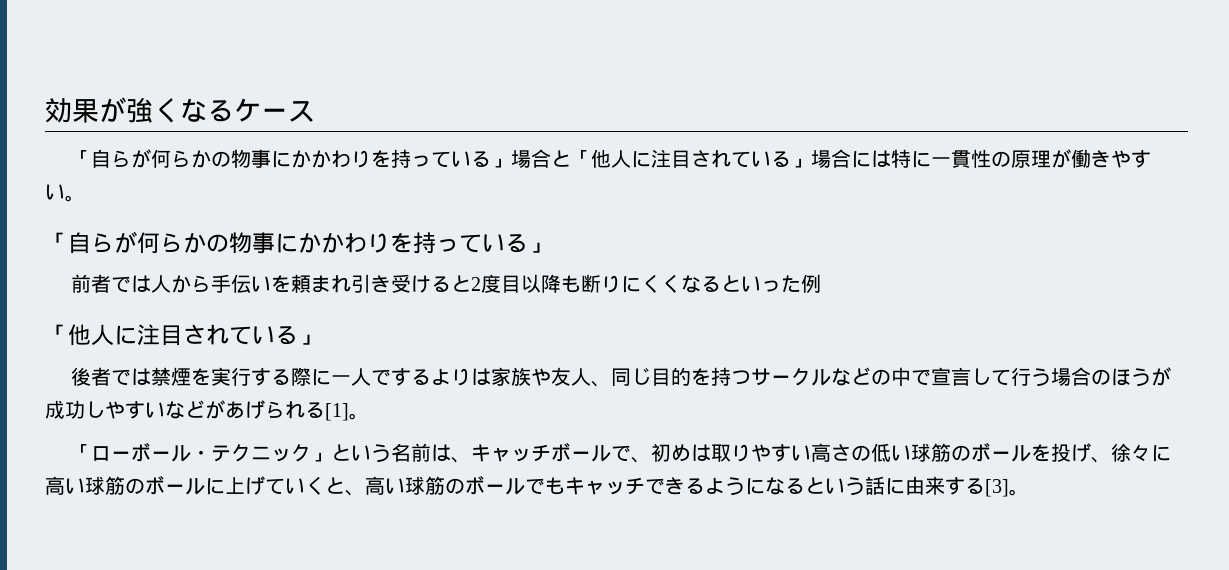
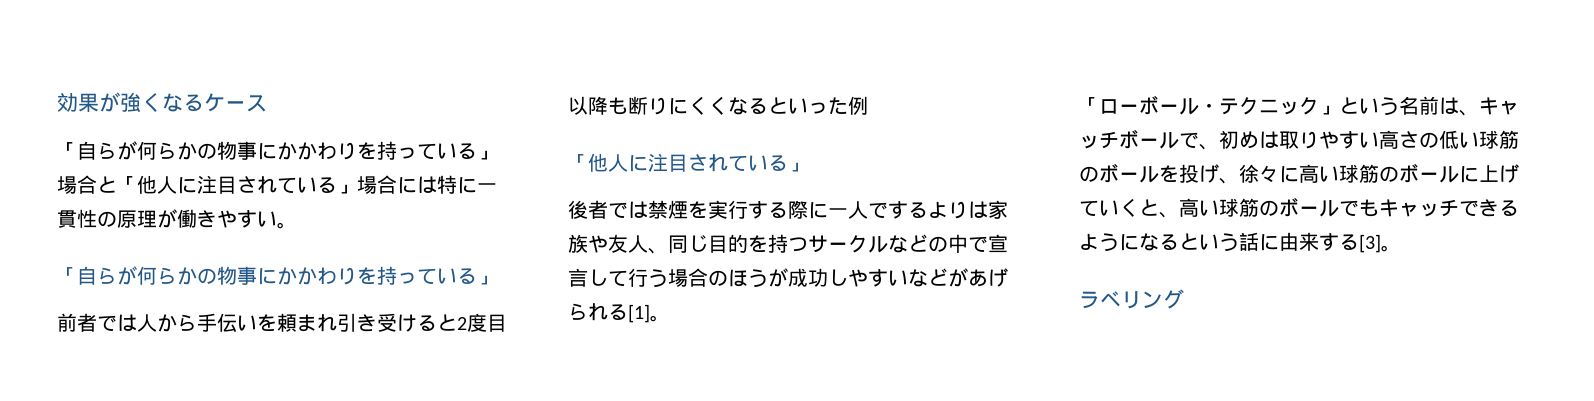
+ ラベリング

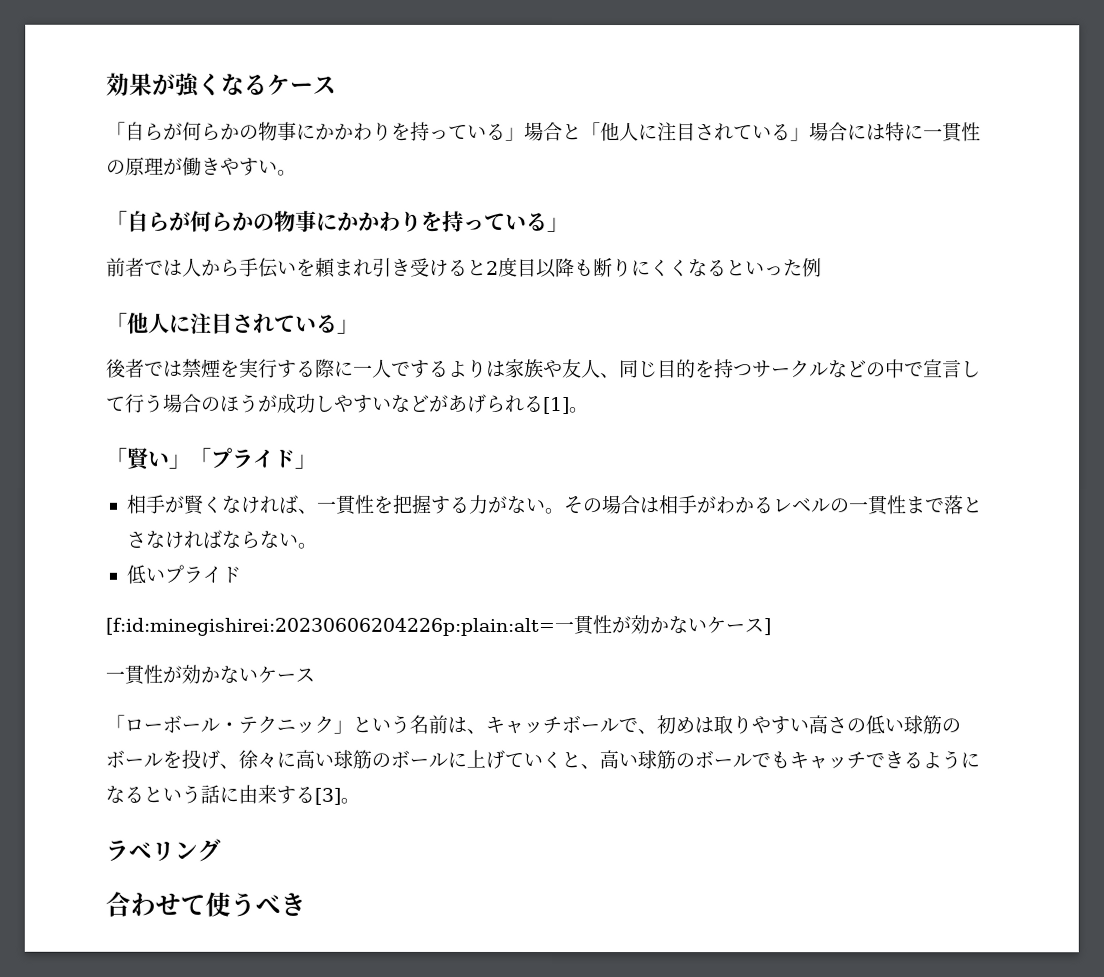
+ 「賢い」「プライド」
+ 相手が賢くなければ、一貫性を把握する力がない。その場合は相手がわかるレベルの一貫性まで落とさなければならない。
+ 低いプライド
+ [f:id:minegishirei:20230606204226p:plain:alt=一貫性が効かないケース]
+ 一貫性が効かないケース
+ 合わせて使うべき

